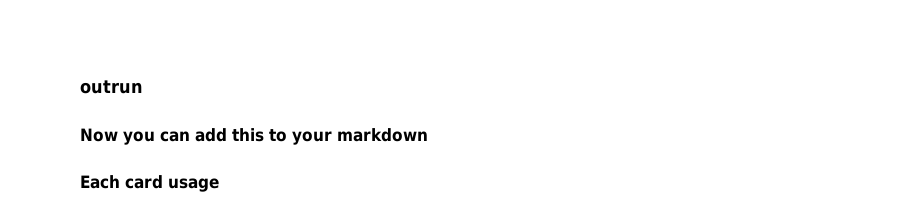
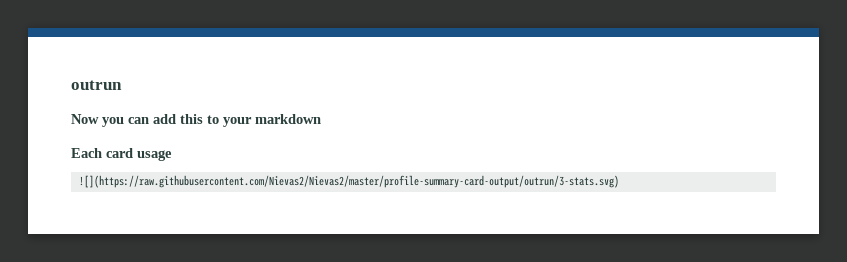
+ ![](https://raw.githubusercontent.com/Nievas2/Nievas2/master/profile-summary-card-output/outrun/3-stats.svg)

